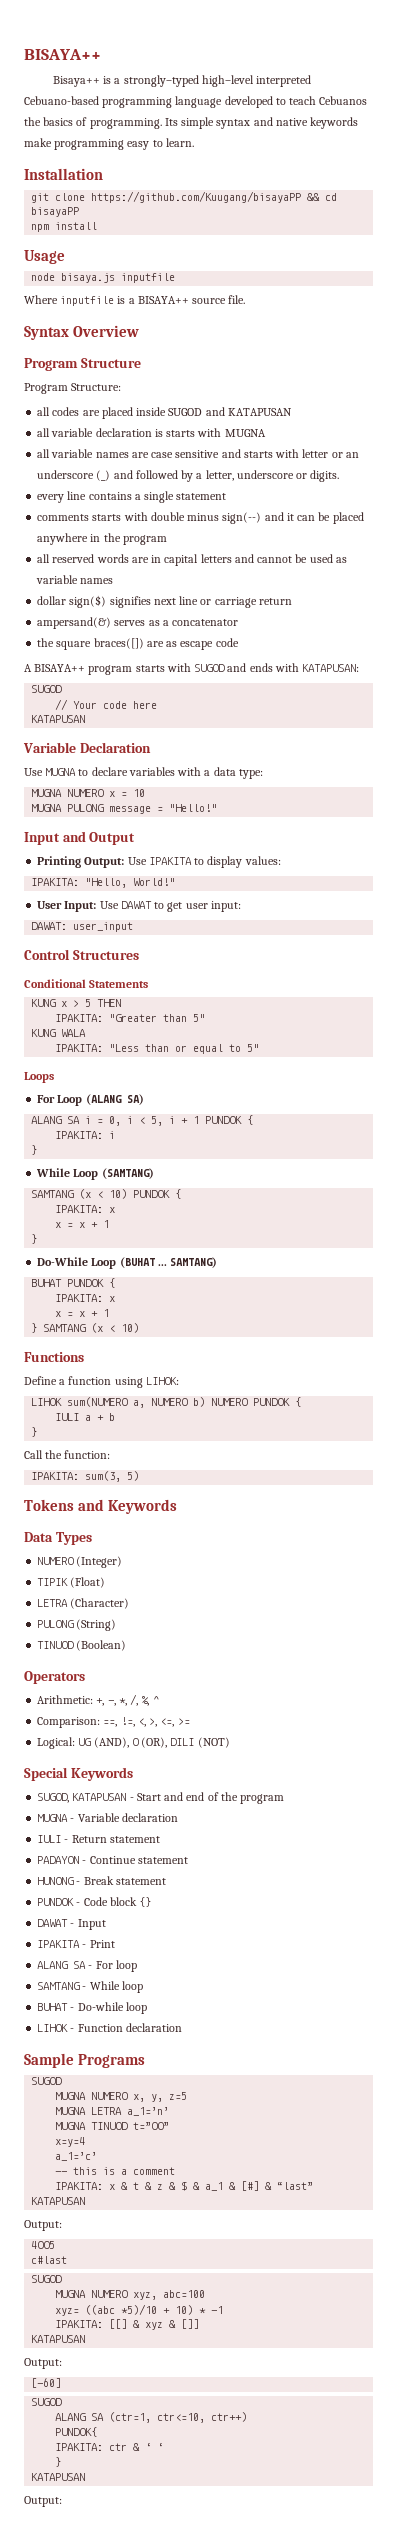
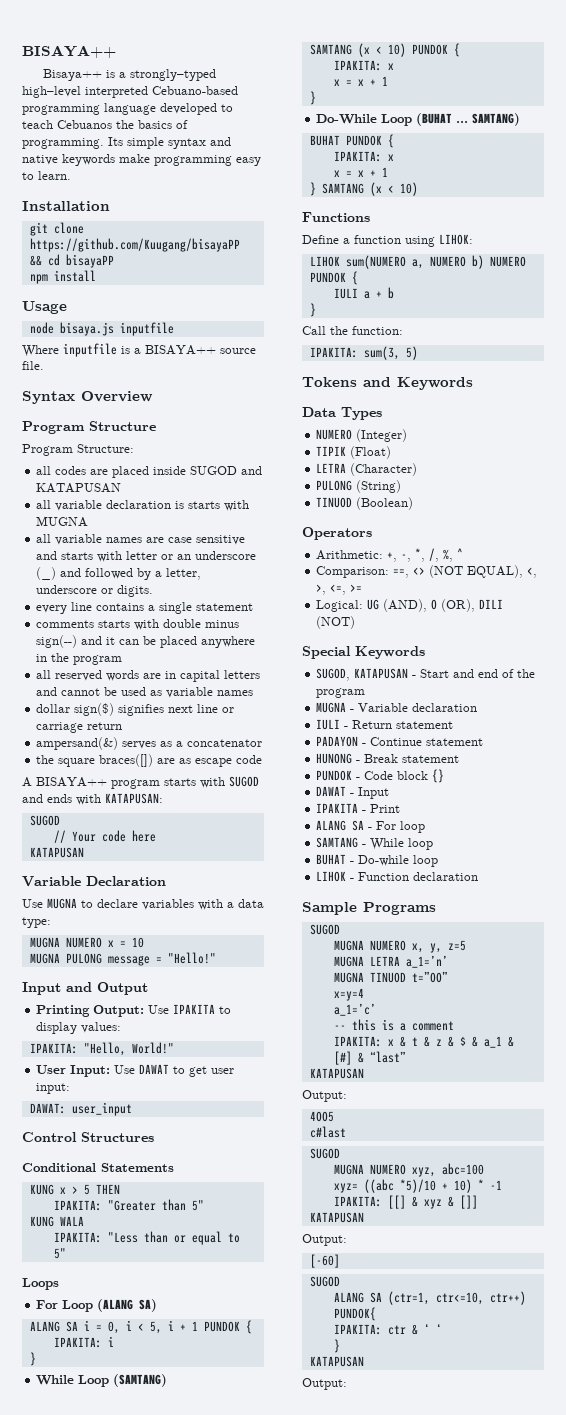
- Comparison: ==, !=, <, >, <=, >=
+ Comparison: ==, <> (NOT EQUAL), <, >, <=, >=

